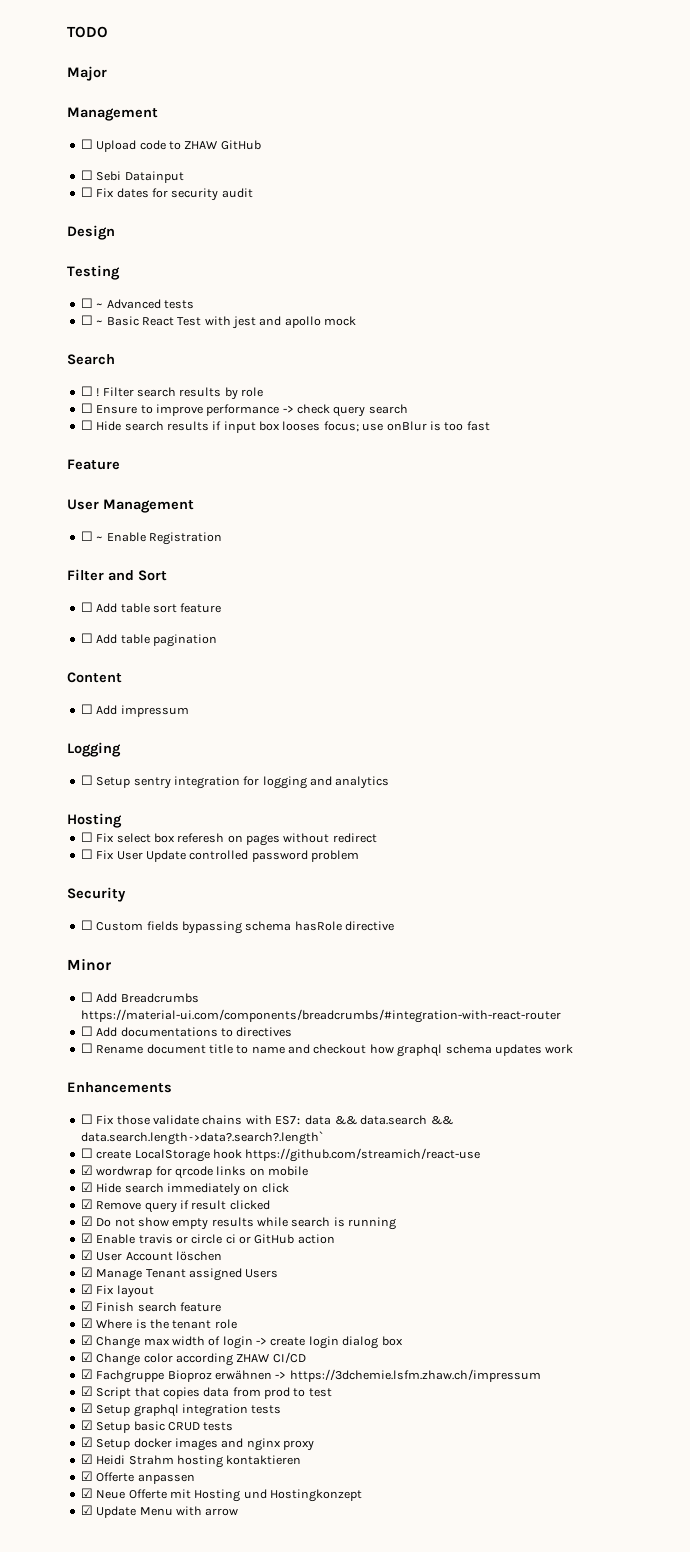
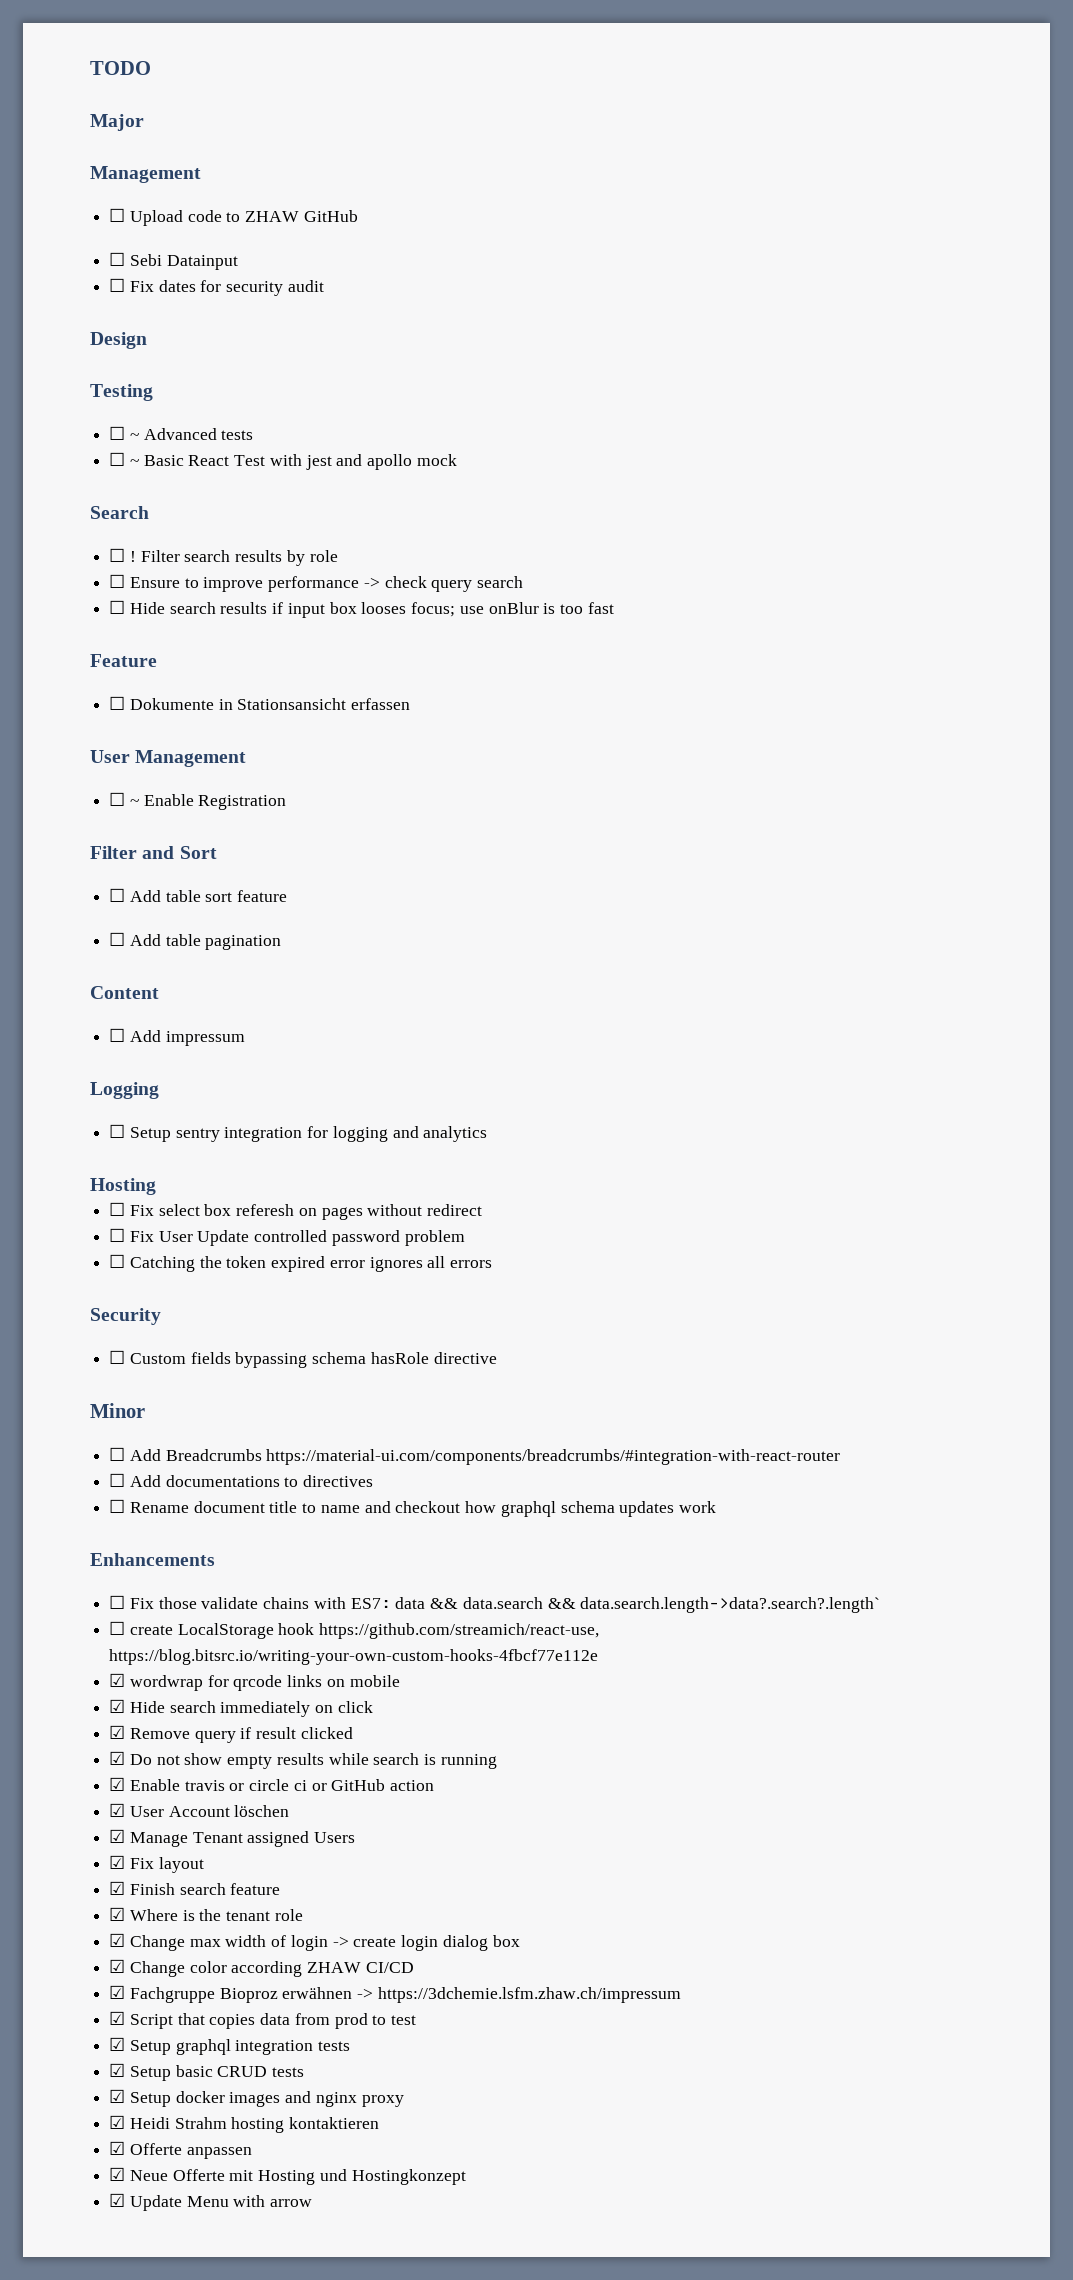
+ ☐ Dokumente in Stationsansicht erfassen
+ ☐ Catching the token expired error ignores all errors
- ☐ create LocalStorage hook https://github.com/streamich/react-use
+ ☐ create LocalStorage hook https://github.com/streamich/react-use, https://blog.bitsrc.io/writing-your-own-custom-hooks-4fbcf77e112e

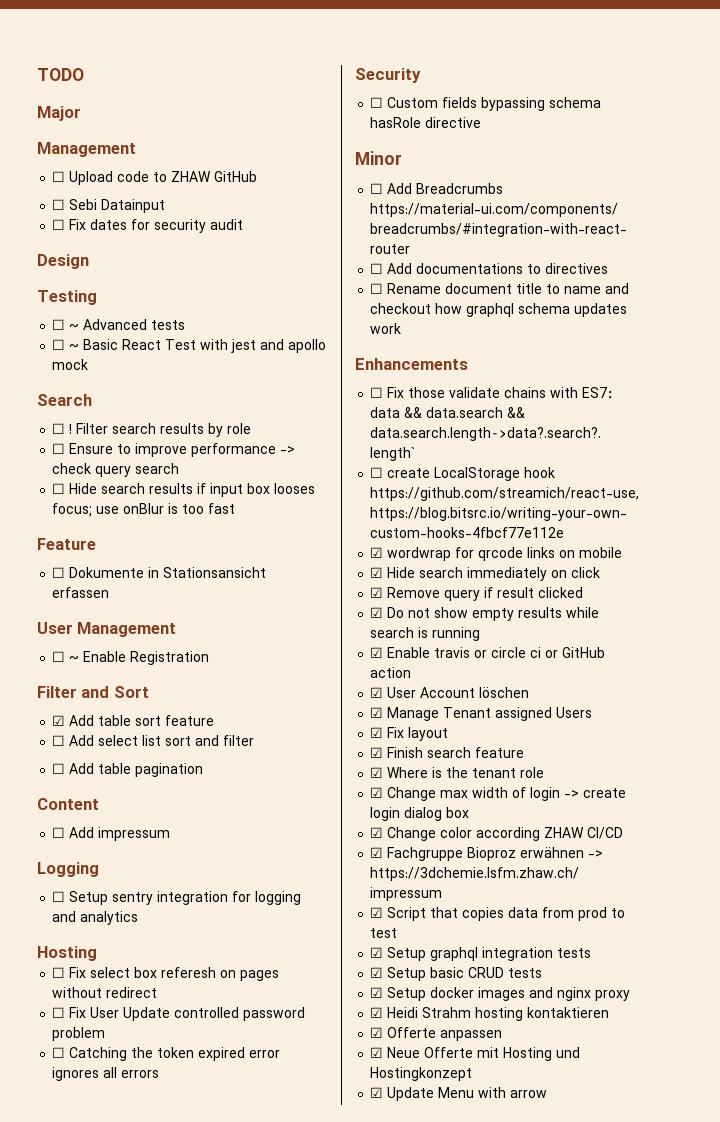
- ☐ Add table sort feature
+ ☑ Add table sort feature
+ ☐ Add select list sort and filter

